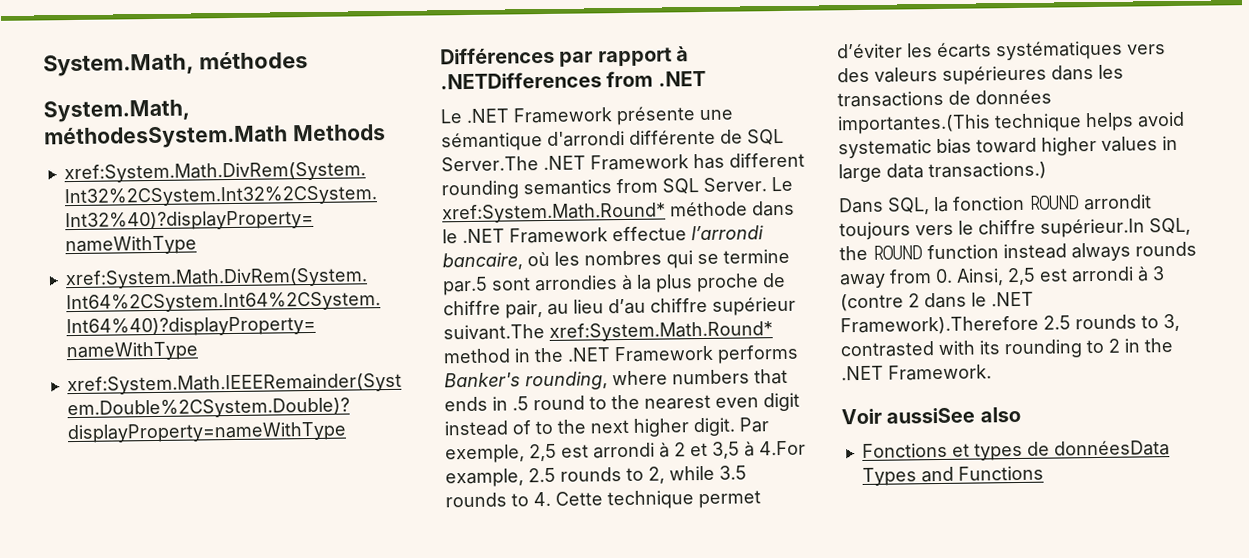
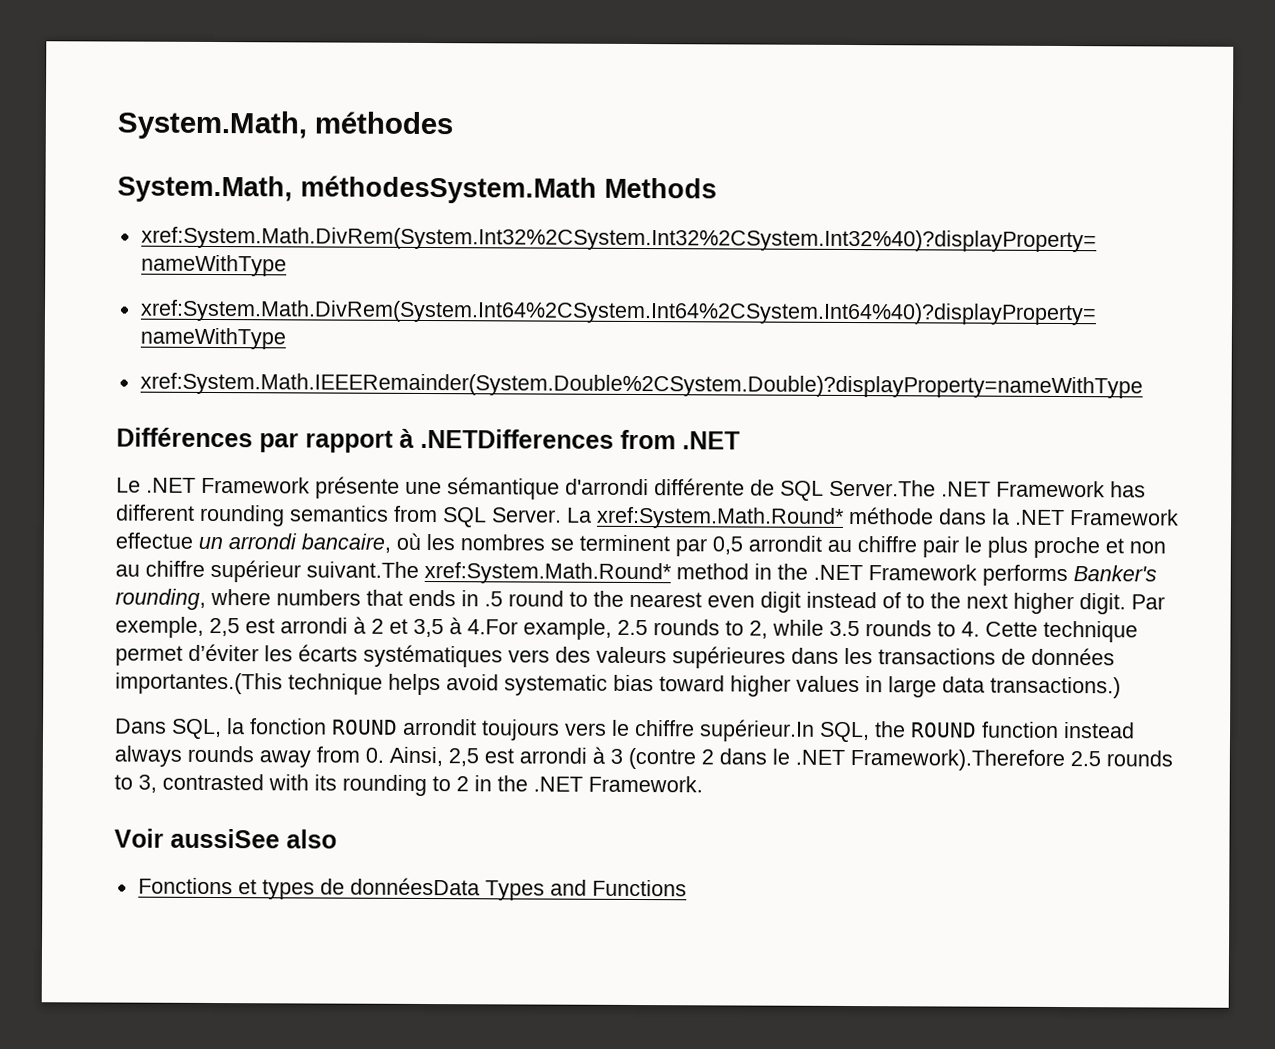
- Le xref:System.Math.Round* méthode dans le .NET Framework effectue l’arrondi bancaire, où les nombres qui se termine par.5 sont arrondies à la plus proche de chiffre pair, au lieu d’au chiffre supérieur suivant.The xref:System.Math.Round* method in the .NET Framework performs Banker's rounding, where numbers that ends in .5 round to the nearest even digit instead of to the next higher digit.
+ La xref:System.Math.Round* méthode dans la .NET Framework effectue un arrondi bancaire, où les nombres se terminent par 0,5 arrondit au chiffre pair le plus proche et non au chiffre supérieur suivant.The xref:System.Math.Round* method in the .NET Framework performs Banker's rounding, where numbers that ends in .5 round to the nearest even digit instead of to the next higher digit.

